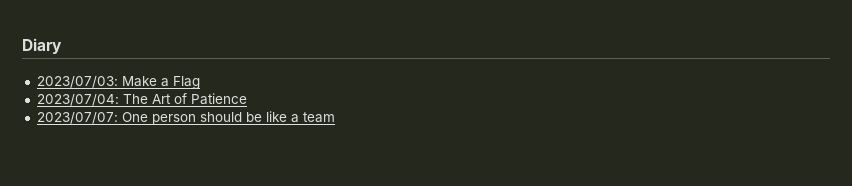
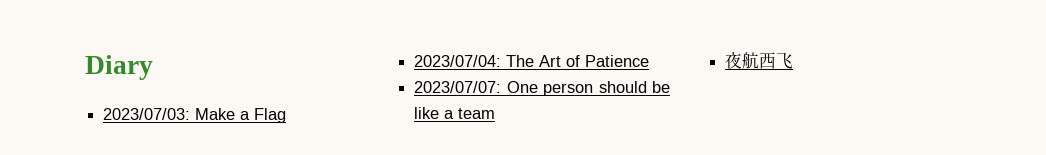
+ 夜航西飞

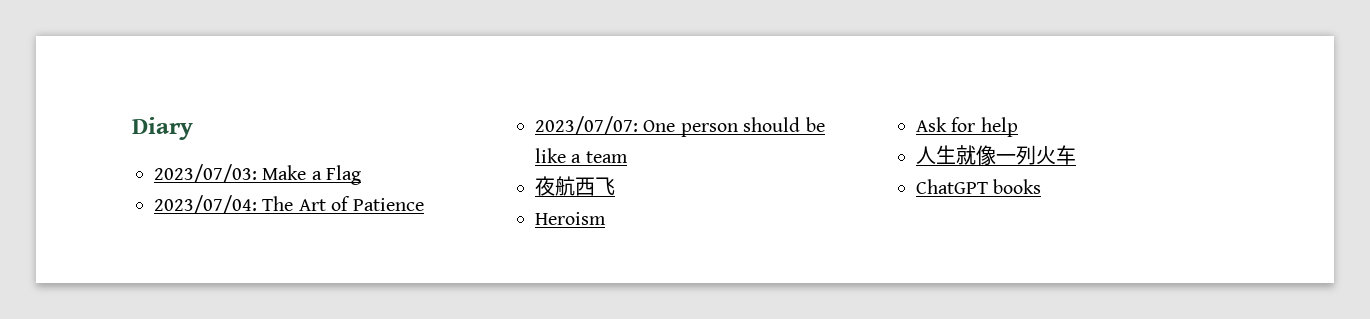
+ Heroism
+ Ask for help
+ 人生就像一列火车
+ ChatGPT books

